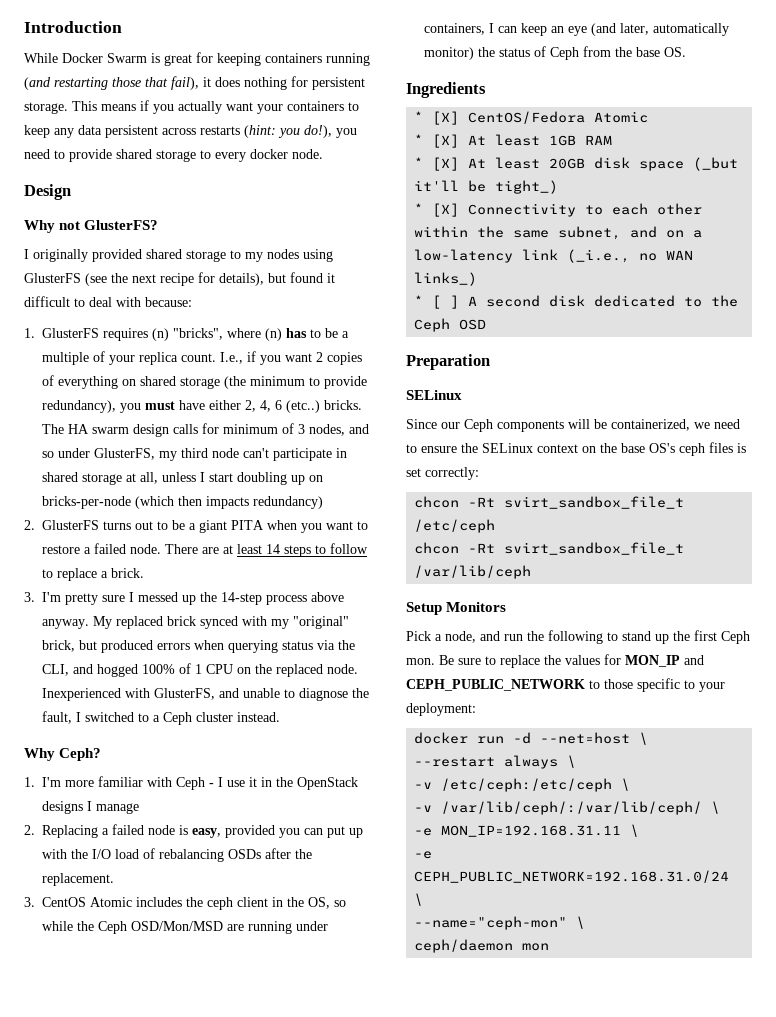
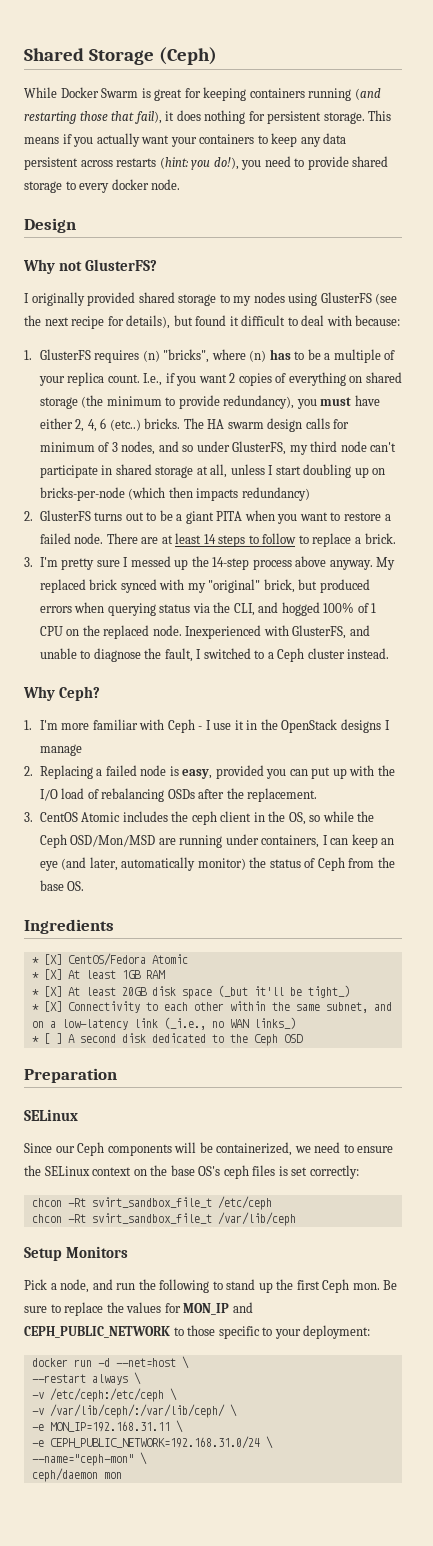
- Introduction
+ Shared Storage (Ceph)

